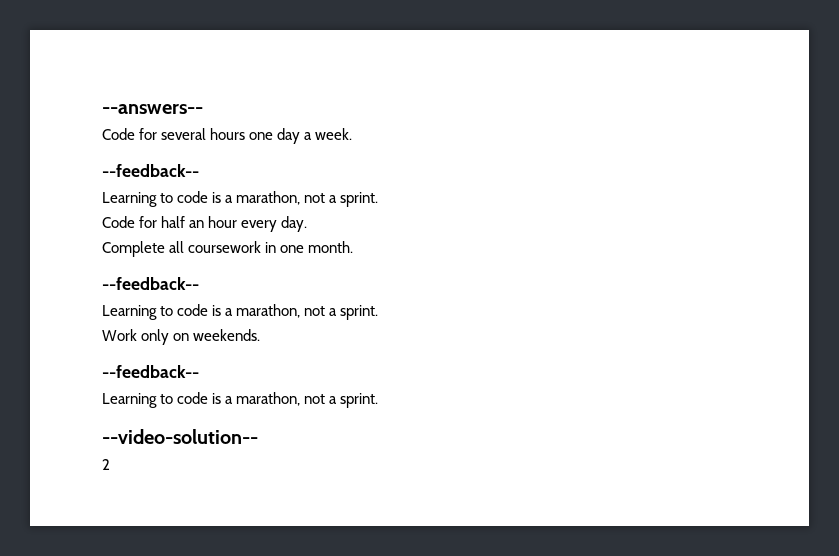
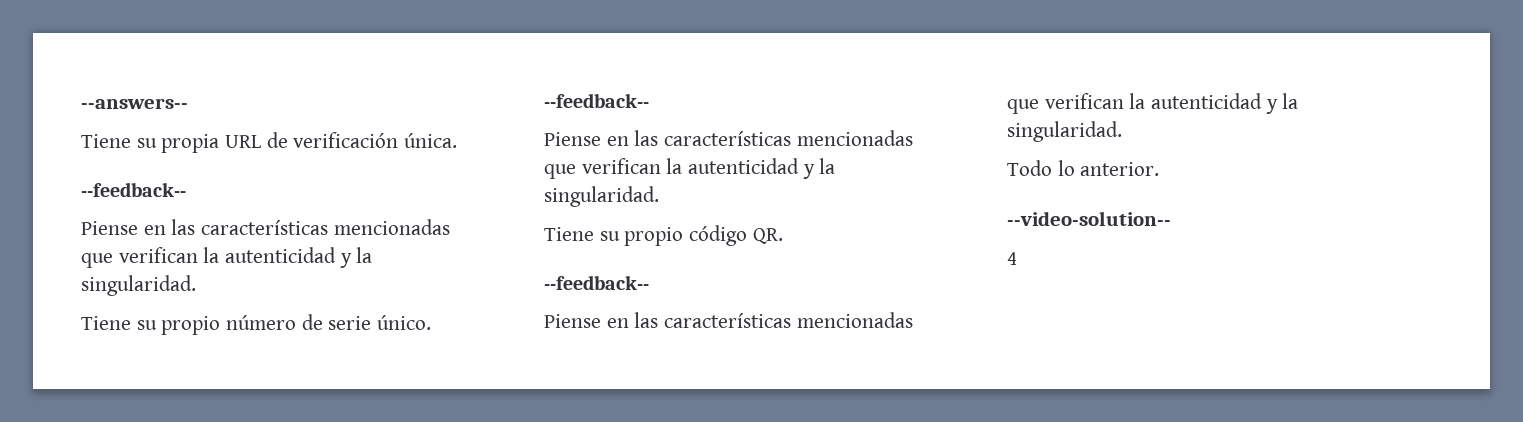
- Code for several hours one day a week.
+ Tiene su propia URL de verificación única.
  --feedback--
- Learning to code is a marathon, not a sprint.
- Code for half an hour every day.
- Complete all coursework in one month.
+ Piense en las características mencionadas que verifican la autenticidad y la singularidad.
+ Tiene su propio número de serie único.
  --feedback--
- Learning to code is a marathon, not a sprint.
- Work only on weekends.
+ Piense en las características mencionadas que verifican la autenticidad y la singularidad.
+ Tiene su propio código QR.
  --feedback--
- Learning to code is a marathon, not a sprint.
+ Piense en las características mencionadas que verifican la autenticidad y la singularidad.
+ Todo lo anterior.
- 2
+ 4

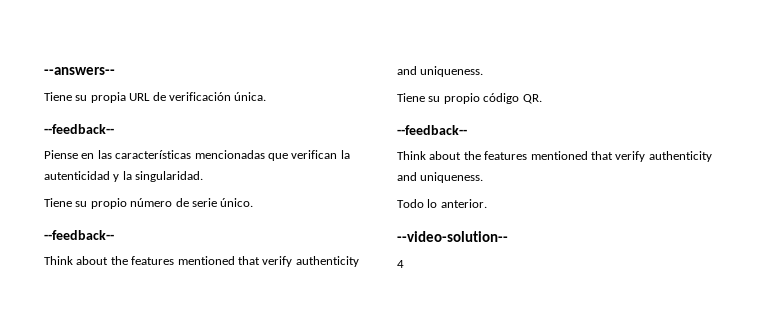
  Tiene su propio número de serie único.
  --feedback--
- Piense en las características mencionadas que verifican la autenticidad y la singularidad.
+ Think about the features mentioned that verify authenticity and uniqueness.
  Tiene su propio código QR.
  --feedback--
- Piense en las características mencionadas que verifican la autenticidad y la singularidad.
+ Think about the features mentioned that verify authenticity and uniqueness.

